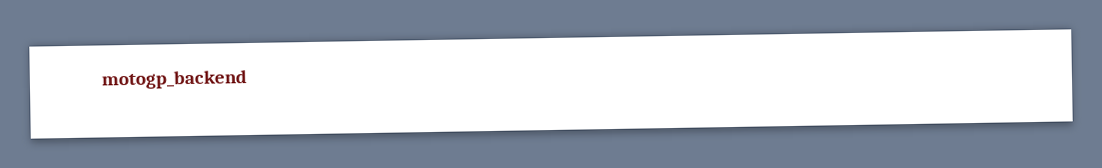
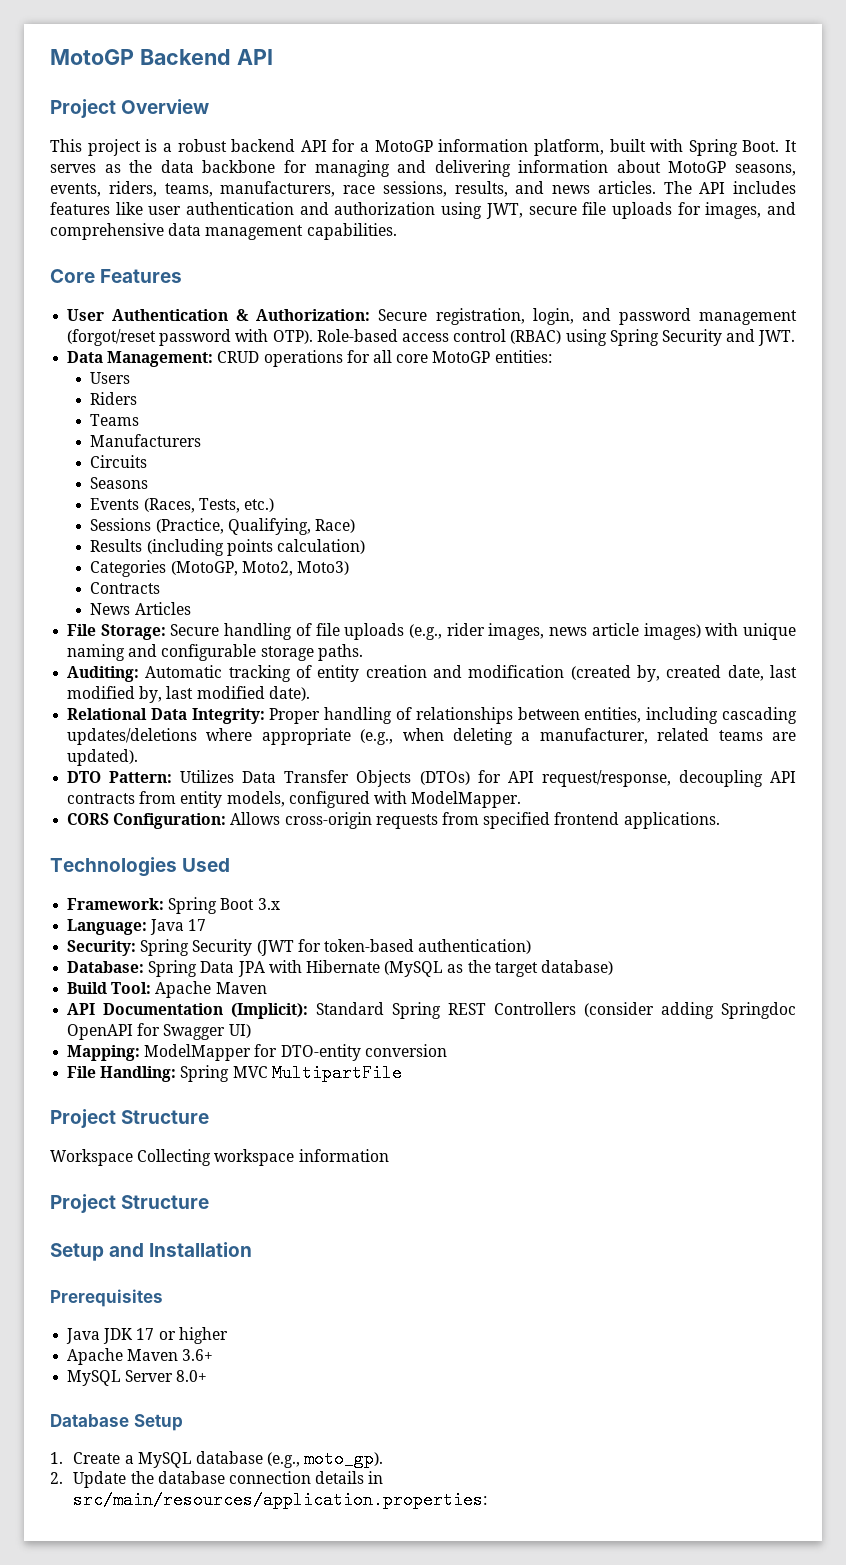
- motogp_backend
+ MotoGP Backend API
+ Project Overview
+ This project is a robust backend API for a MotoGP information platform, built with Spring Boot. It serves as the data backbone for managing and delivering information about MotoGP seasons, events, riders, teams, manufacturers, race sessions, results, and news articles. The API includes features like user authentication and authorization using JWT, secure file uploads for images, and comprehensive data management capabilities.
+ Core Features
+ User Authentication & Authorization: Secure registration, login, and password management (forgot/reset password with OTP). Role-based access control (RBAC) using Spring Security and JWT.
+ Data Management: CRUD operations for all core MotoGP entities:
+ Users
+ Riders
+ Teams
+ Manufacturers
+ Circuits
+ Seasons
+ Events (Races, Tests, etc.)
+ Sessions (Practice, Qualifying, Race)
+ Results (including points calculation)
+ Categories (MotoGP, Moto2, Moto3)
+ Contracts
+ News Articles
+ File Storage: Secure handling of file uploads (e.g., rider images, news article images) with unique naming and configurable storage paths.
+ Auditing: Automatic tracking of entity creation and modification (created by, created date, last modified by, last modified date).
+ Relational Data Integrity: Proper handling of relationships between entities, including cascading updates/deletions where appropriate (e.g., when deleting a manufacturer, related teams are updated).
+ DTO Pattern: Utilizes Data Transfer Objects (DTOs) for API request/response, decoupling API contracts from entity models, configured with ModelMapper.
+ CORS Configuration: Allows cross-origin requests from specified frontend applications.
+ Technologies Used
+ Framework: Spring Boot 3.x
+ Language: Java 17
+ Security: Spring Security (JWT for token-based authentication)
+ Database: Spring Data JPA with Hibernate (MySQL as the target database)
+ Build Tool: Apache Maven
+ API Documentation (Implicit): Standard Spring REST Controllers (consider adding Springdoc OpenAPI for Swagger UI)
+ Mapping: ModelMapper for DTO-entity conversion
+ File Handling: Spring MVC MultipartFile
+ Project Structure
+ Workspace Collecting workspace information
+ Project Structure
+ Setup and Installation
+ Prerequisites
+ Java JDK 17 or higher
+ Apache Maven 3.6+
+ MySQL Server 8.0+
+ Database Setup
+ 1. Create a MySQL database (e.g., moto_gp).
+ 2. Update the database connection details in src/main/resources/application.properties:

